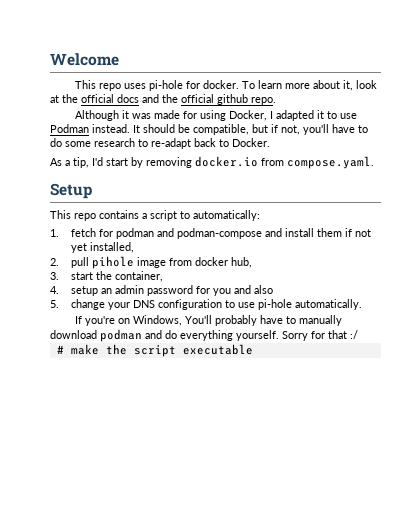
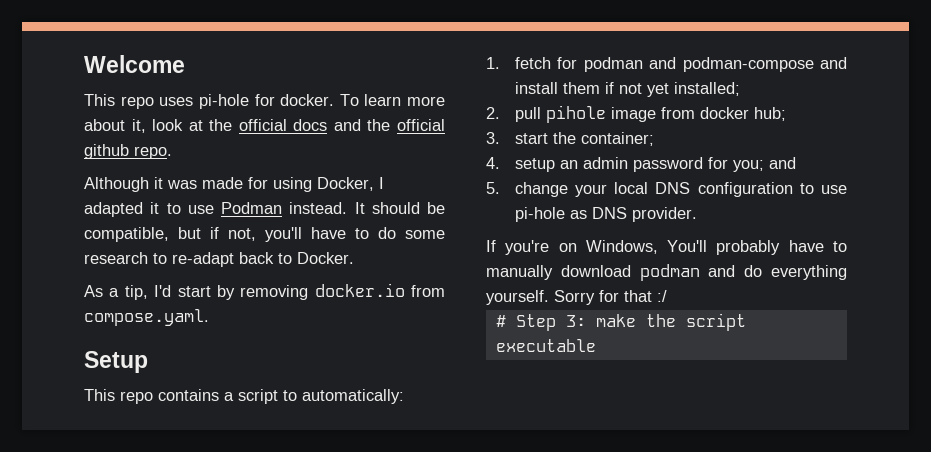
- 1. fetch for podman and podman-compose and install them if not yet installed,
+ 1. fetch for podman and podman-compose and install them if not yet installed;
- 2. pull pihole image from docker hub,
+ 2. pull pihole image from docker hub;
- 3. start the container,
+ 3. start the container;
- 4. setup an admin password for you and also
+ 4. setup an admin password for you; and
- 5. change your DNS configuration to use pi-hole automatically.
+ 5. change your local DNS configuration to use pi-hole as DNS provider.
- # make the script executable
+ # Step 3: make the script executable

